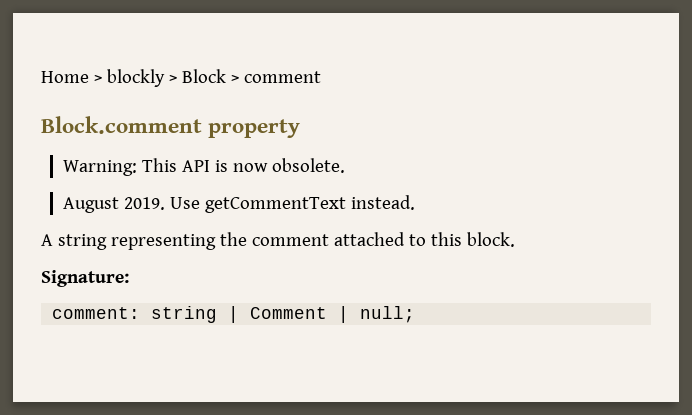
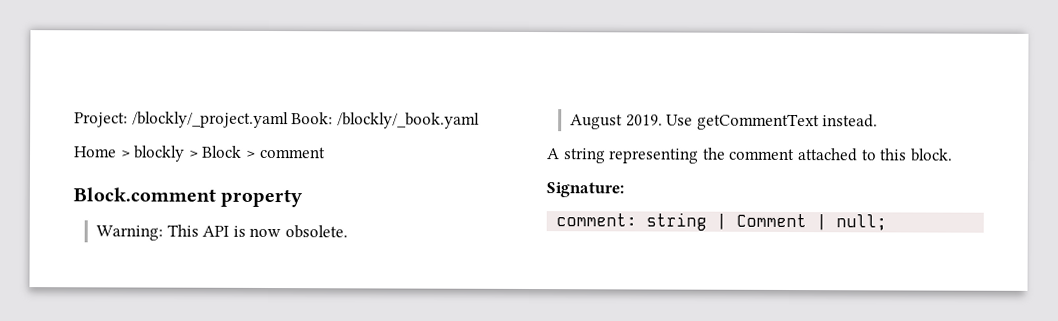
+ Project: /blockly/_project.yaml Book: /blockly/_book.yaml

